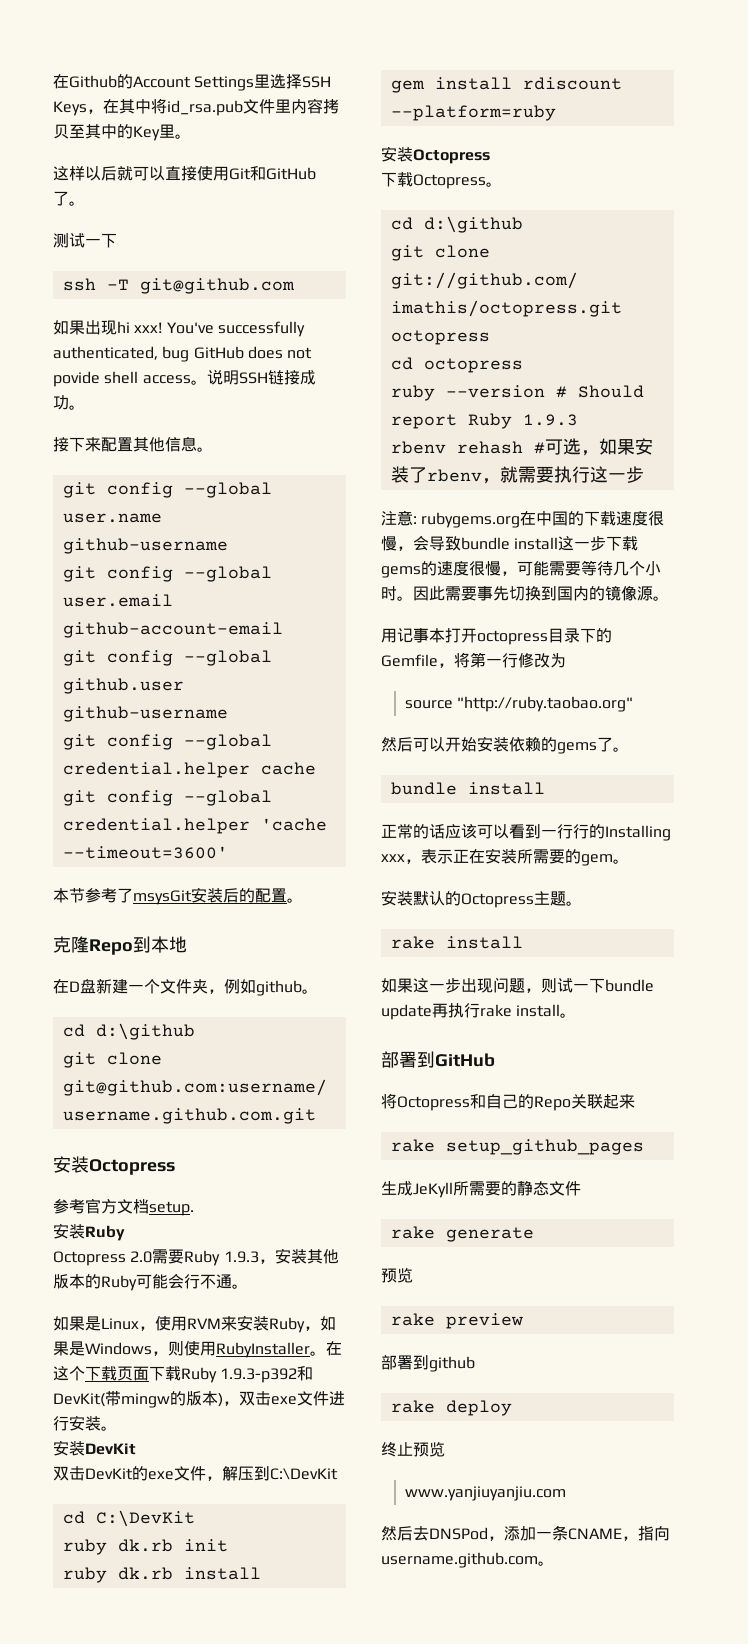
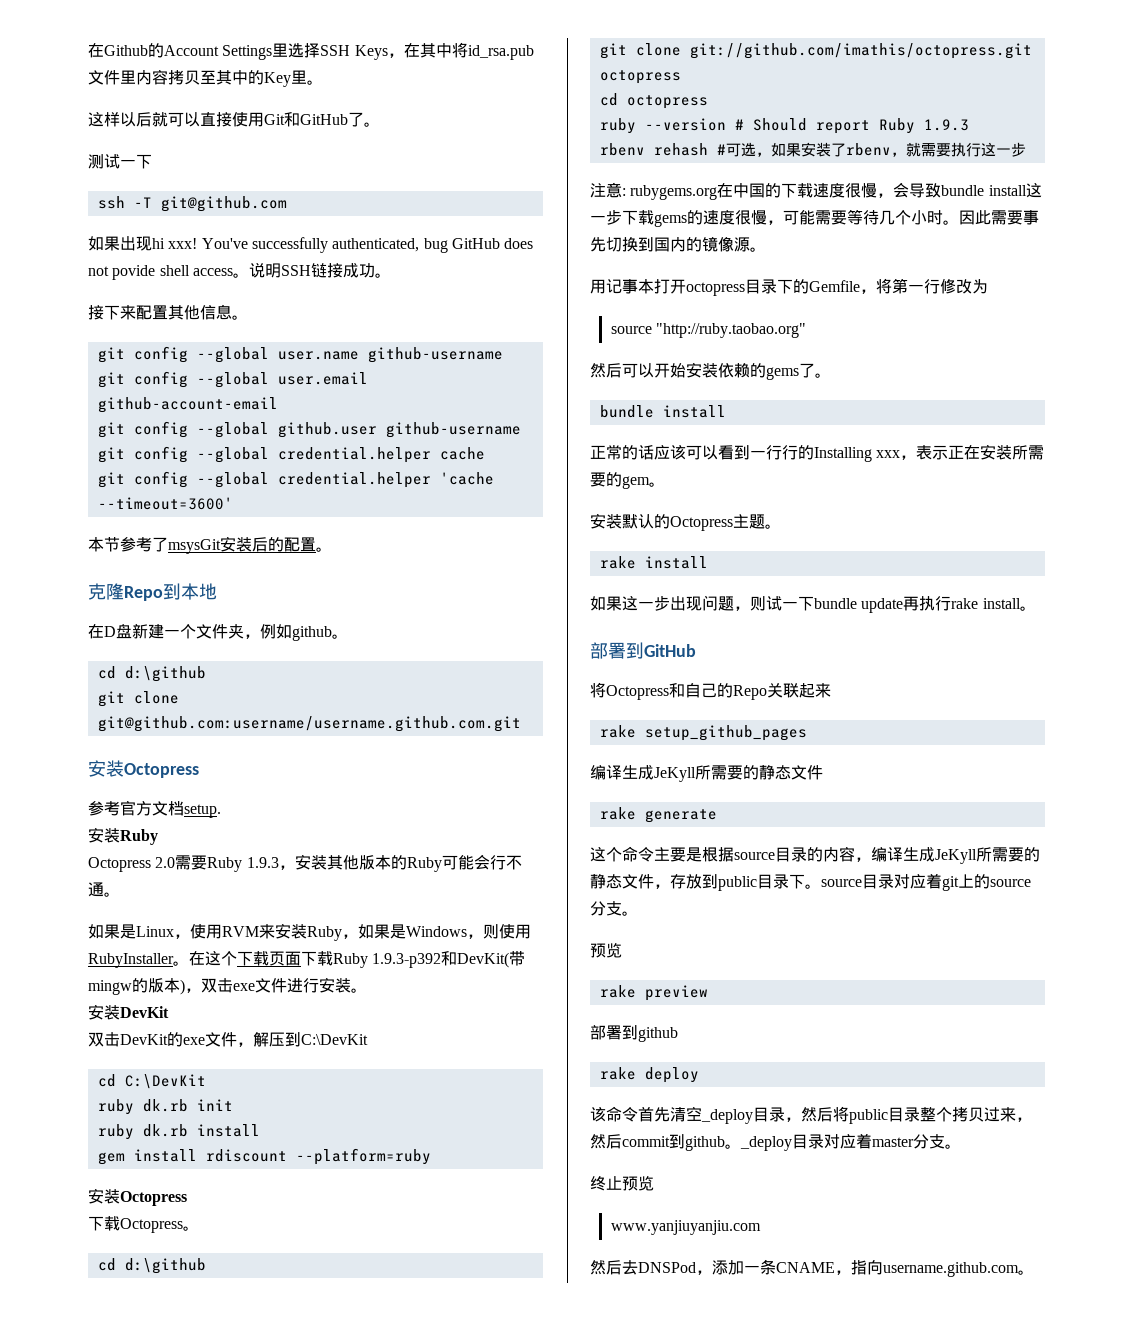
  rake setup_github_pages
- 生成JeKyll所需要的静态文件
+ 编译生成JeKyll所需要的静态文件
+ 这个命令主要是根据source目录的内容，编译生成JeKyll所需要的静态文件，存放到public目录下。source目录对应着git上的source分支。
+ 该命令首先清空_deploy目录，然后将public目录整个拷贝过来，然后commit到github。_deploy目录对应着master分支。

